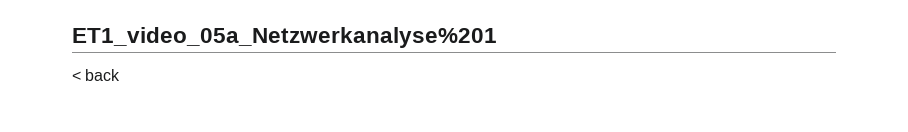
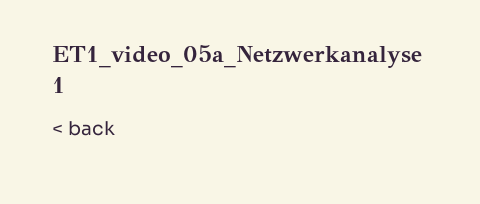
- ET1_video_05a_Netzwerkanalyse%201
+ ET1_video_05a_Netzwerkanalyse 1

